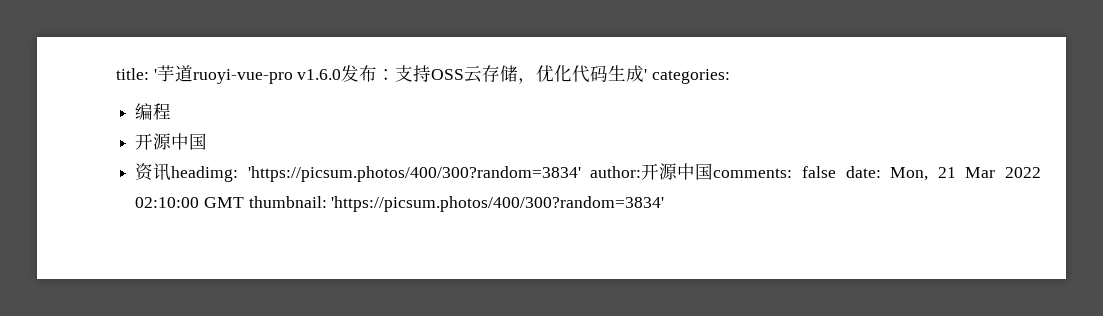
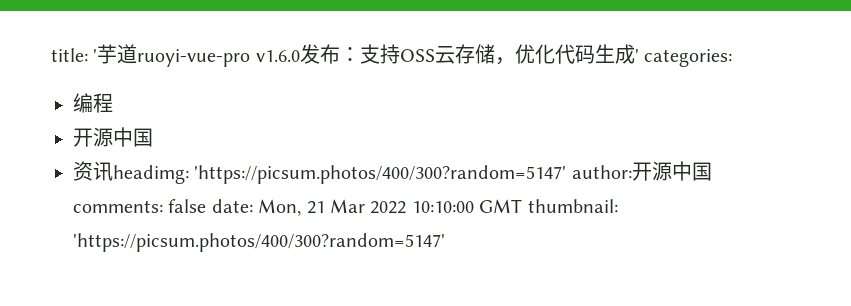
- 资讯headimg: 'https://picsum.photos/400/300?random=3834' author:开源中国comments: false date: Mon, 21 Mar 2022 02:10:00 GMT thumbnail: 'https://picsum.photos/400/300?random=3834'
+ 资讯headimg: 'https://picsum.photos/400/300?random=5147' author:开源中国comments: false date: Mon, 21 Mar 2022 10:10:00 GMT thumbnail: 'https://picsum.photos/400/300?random=5147'

